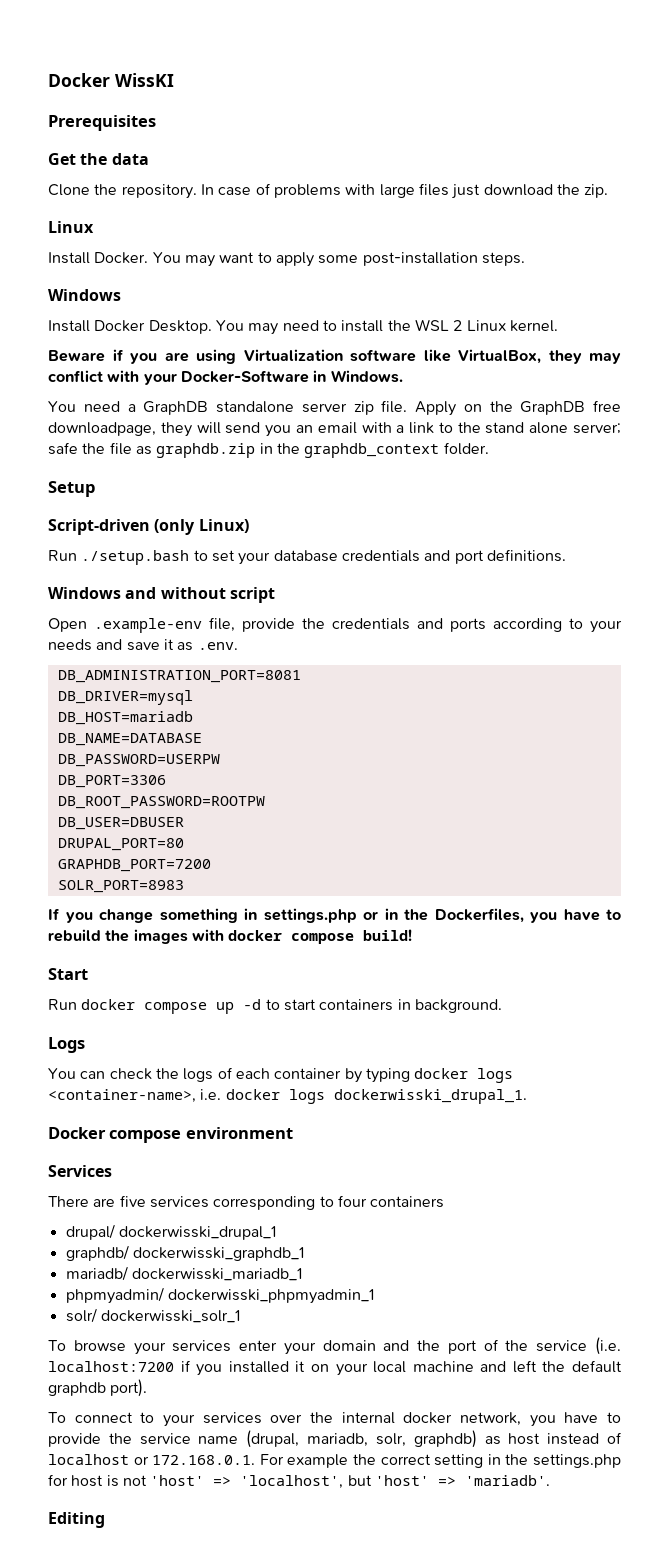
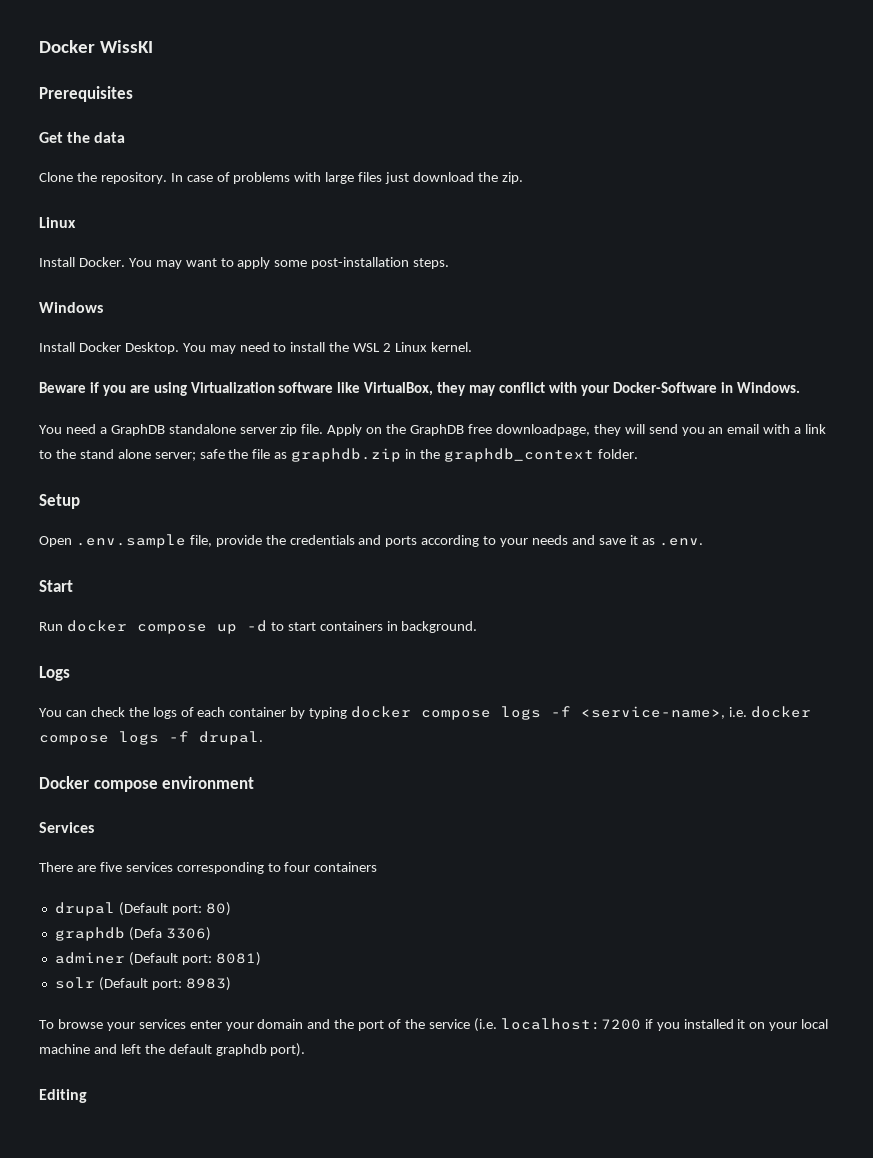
- Script-driven (only Linux)
- Run ./setup.bash to set your database credentials and port definitions.
- Windows and without script
- Open .example-env file, provide the credentials and ports according to your needs and save it as .env.
+ Open .env.sample file, provide the credentials and ports according to your needs and save it as .env.
- DB_ADMINISTRATION_PORT=8081
- DB_DRIVER=mysql
- DB_HOST=mariadb
- DB_NAME=DATABASE
- DB_PASSWORD=USERPW
- DB_PORT=3306
- DB_ROOT_PASSWORD=ROOTPW
- DB_USER=DBUSER
- DRUPAL_PORT=80
- GRAPHDB_PORT=7200
- SOLR_PORT=8983
- If you change something in settings.php or in the Dockerfiles, you have to rebuild the images with docker compose build!
- You can check the logs of each container by typing docker logs <container-name>, i.e. docker logs dockerwisski_drupal_1.
+ You can check the logs of each container by typing docker compose logs -f <service-name>, i.e. docker compose logs -f drupal.
- drupal/ dockerwisski_drupal_1
- graphdb/ dockerwisski_graphdb_1
- mariadb/ dockerwisski_mariadb_1
- phpmyadmin/ dockerwisski_phpmyadmin_1
- solr/ dockerwisski_solr_1
+ drupal (Default port: 80)
+ graphdb (Defa 3306)
+ adminer (Default port: 8081)
+ solr (Default port: 8983)
- To connect to your services over the internal docker network, you have to provide the service name (drupal, mariadb, solr, graphdb) as host instead of localhost or 172.168.0.1. For example the correct setting in the settings.php for host is not 'host' => 'localhost', but 'host' => 'mariadb'.

